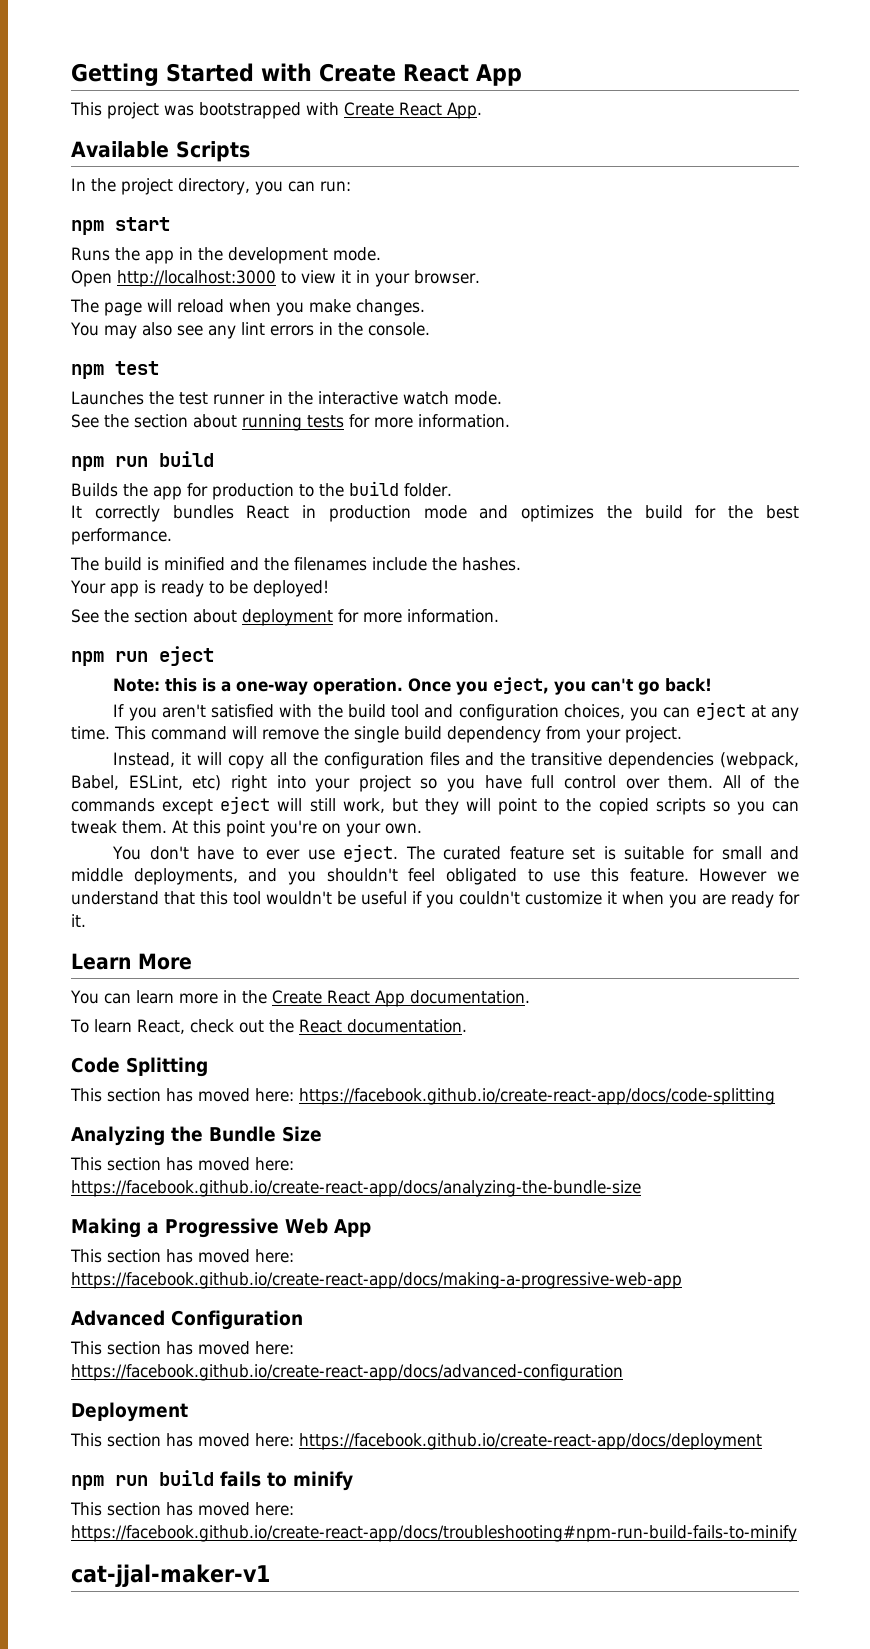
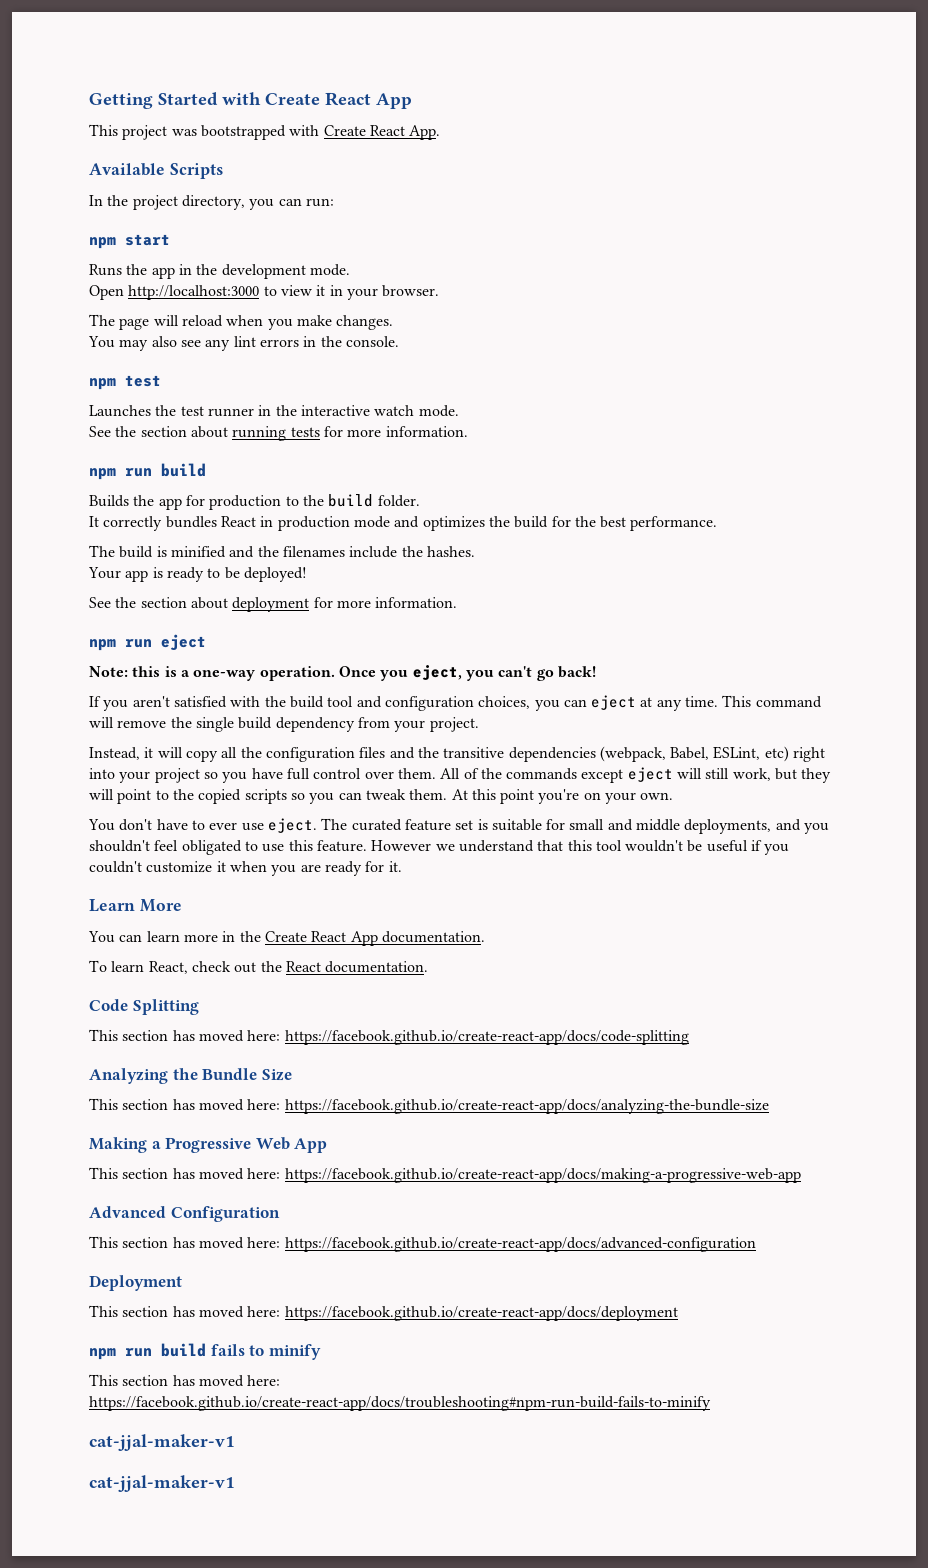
  This section has moved here: https://facebook.github.io/create-react-app/docs/troubleshooting#npm-run-build-fails-to-minify
+ cat-jjal-maker-v1

